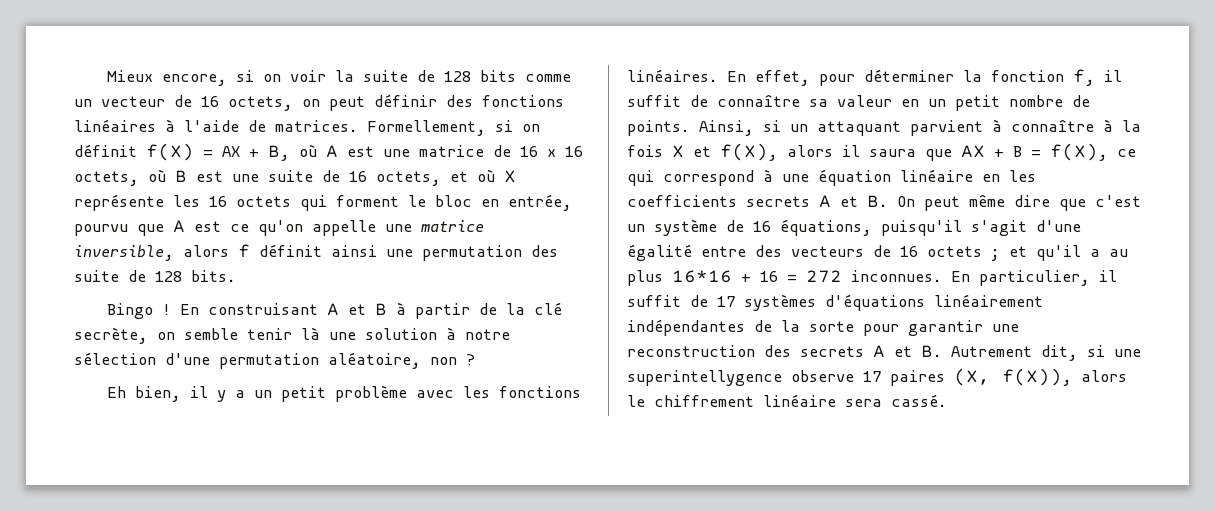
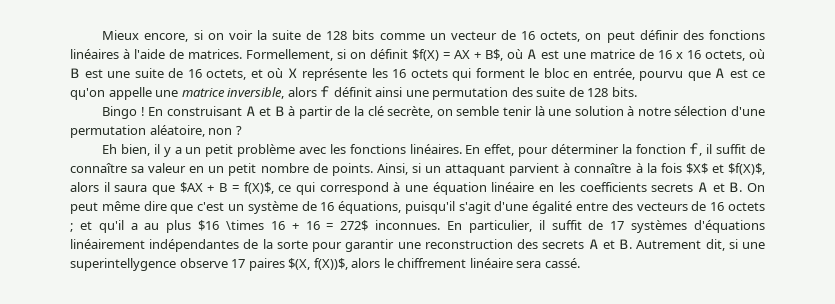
- Formellement, si on définit f(X) = AX + B, où A est une matrice de 16 x 16 octets, où B est une suite de 16 octets, et où X représente les 16 octets qui forment le bloc en entrée, pourvu que A est ce qu'on appelle une matrice inversible, alors f définit ainsi une permutation des suite de 128 bits.
+ Formellement, si on définit $f(X) = AX + B$, où A est une matrice de 16 x 16 octets, où B est une suite de 16 octets, et où X représente les 16 octets qui forment le bloc en entrée, pourvu que A est ce qu'on appelle une matrice inversible, alors f définit ainsi une permutation des suite de 128 bits.
- Ainsi, si un attaquant parvient à connaître à la fois X et f(X), alors il saura que AX + B = f(X), ce qui correspond à une équation linéaire en les coefficients secrets A et B. On peut même dire que c'est un système de 16 équations, puisqu'il s'agit d'une égalité entre des vecteurs de 16 octets ;
+ Ainsi, si un attaquant parvient à connaître à la fois $X$ et $f(X)$, alors il saura que $AX + B = f(X)$, ce qui correspond à une équation linéaire en les coefficients secrets A et B. On peut même dire que c'est un système de 16 équations, puisqu'il s'agit d'une égalité entre des vecteurs de 16 octets ;
- et qu'il a au plus 16*16 + 16 = 272 inconnues.
+ et qu'il a au plus $16 \times 16 + 16 = 272$ inconnues.
- En particulier, il suffit de 17 systèmes d'équations linéairement indépendantes de la sorte pour garantir une reconstruction des secrets A et B. Autrement dit, si une superintellygence observe 17 paires (X, f(X)), alors le chiffrement linéaire sera cassé.
+ En particulier, il suffit de 17 systèmes d'équations linéairement indépendantes de la sorte pour garantir une reconstruction des secrets A et B. Autrement dit, si une superintellygence observe 17 paires $(X, f(X))$, alors le chiffrement linéaire sera cassé.

